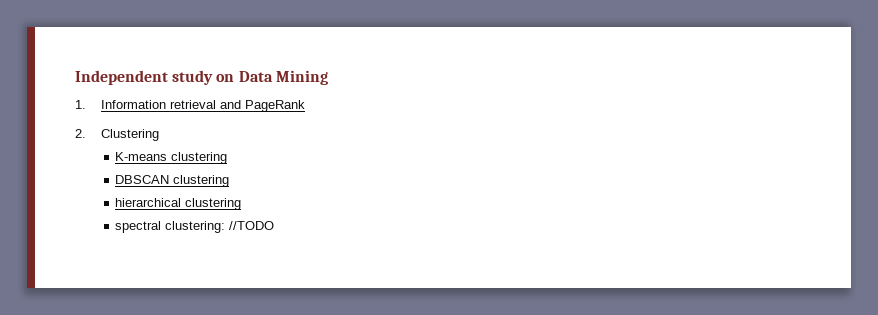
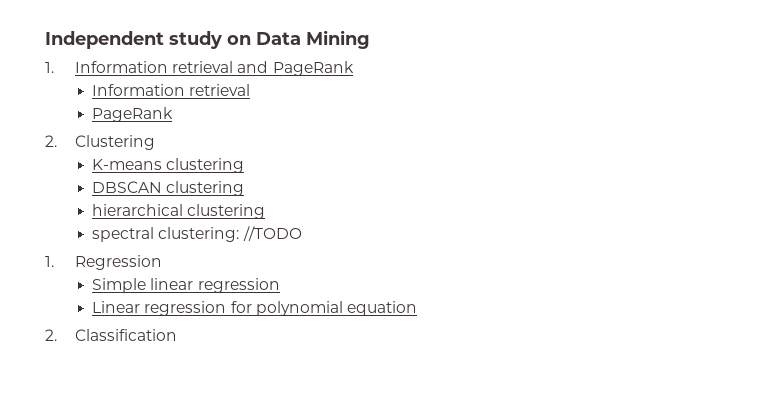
  1. Information retrieval and PageRank
+ Information retrieval
+ PageRank
+ 1. Regression
+ Simple linear regression
+ Linear regression for polynomial equation
+ 2. Classification

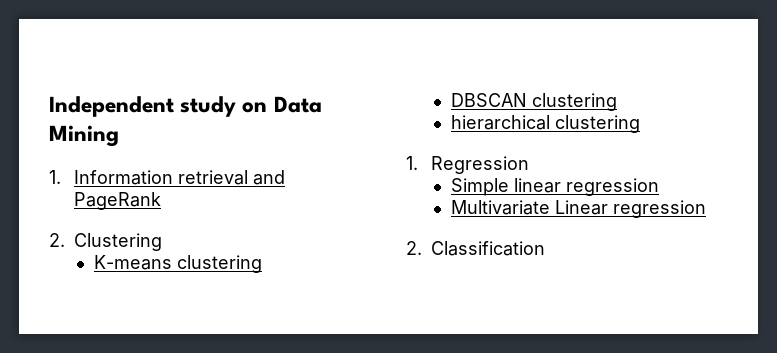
  1. Information retrieval and PageRank
- Information retrieval
- PageRank
- spectral clustering: //TODO
- Linear regression for polynomial equation
+ Multivariate Linear regression

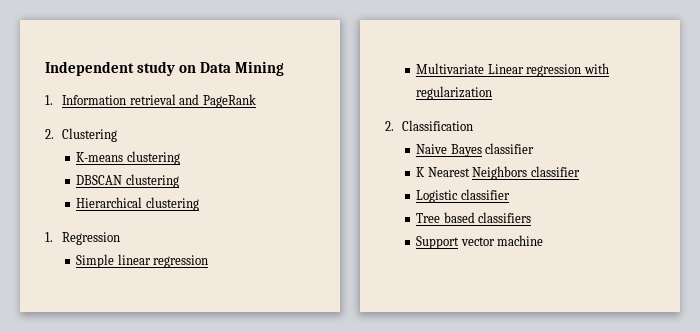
- hierarchical clustering
+ Hierarchical clustering
- Multivariate Linear regression
+ Multivariate Linear regression with regularization
+ Naive Bayes classifier
+ K Nearest Neighbors classifier
+ Logistic classifier
+ Tree based classifiers
+ Support vector machine

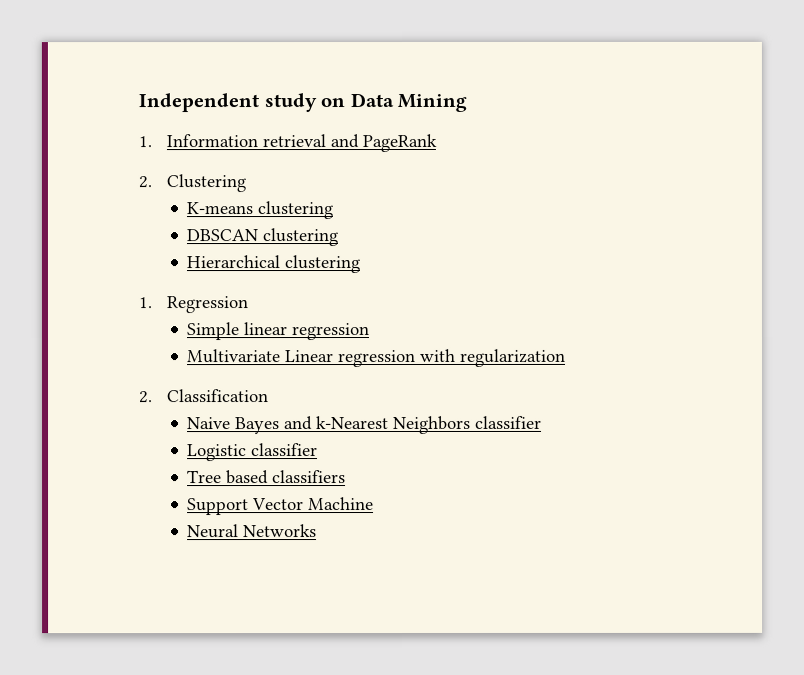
- Naive Bayes classifier
- K Nearest Neighbors classifier
+ Naive Bayes and k-Nearest Neighbors classifier
- Support vector machine
+ Support Vector Machine
+ Neural Networks

